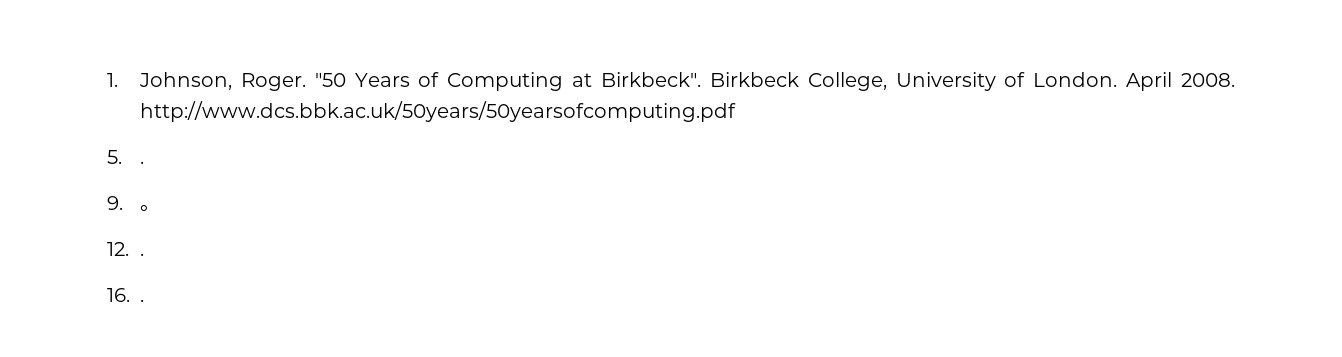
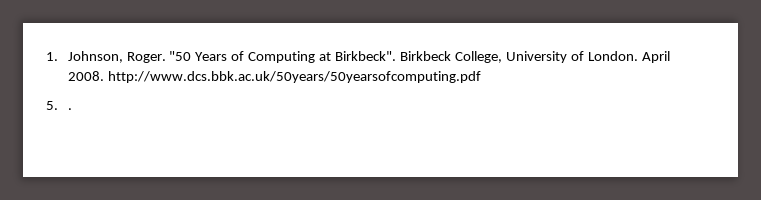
- 9.。
- 12. .
- 16. .

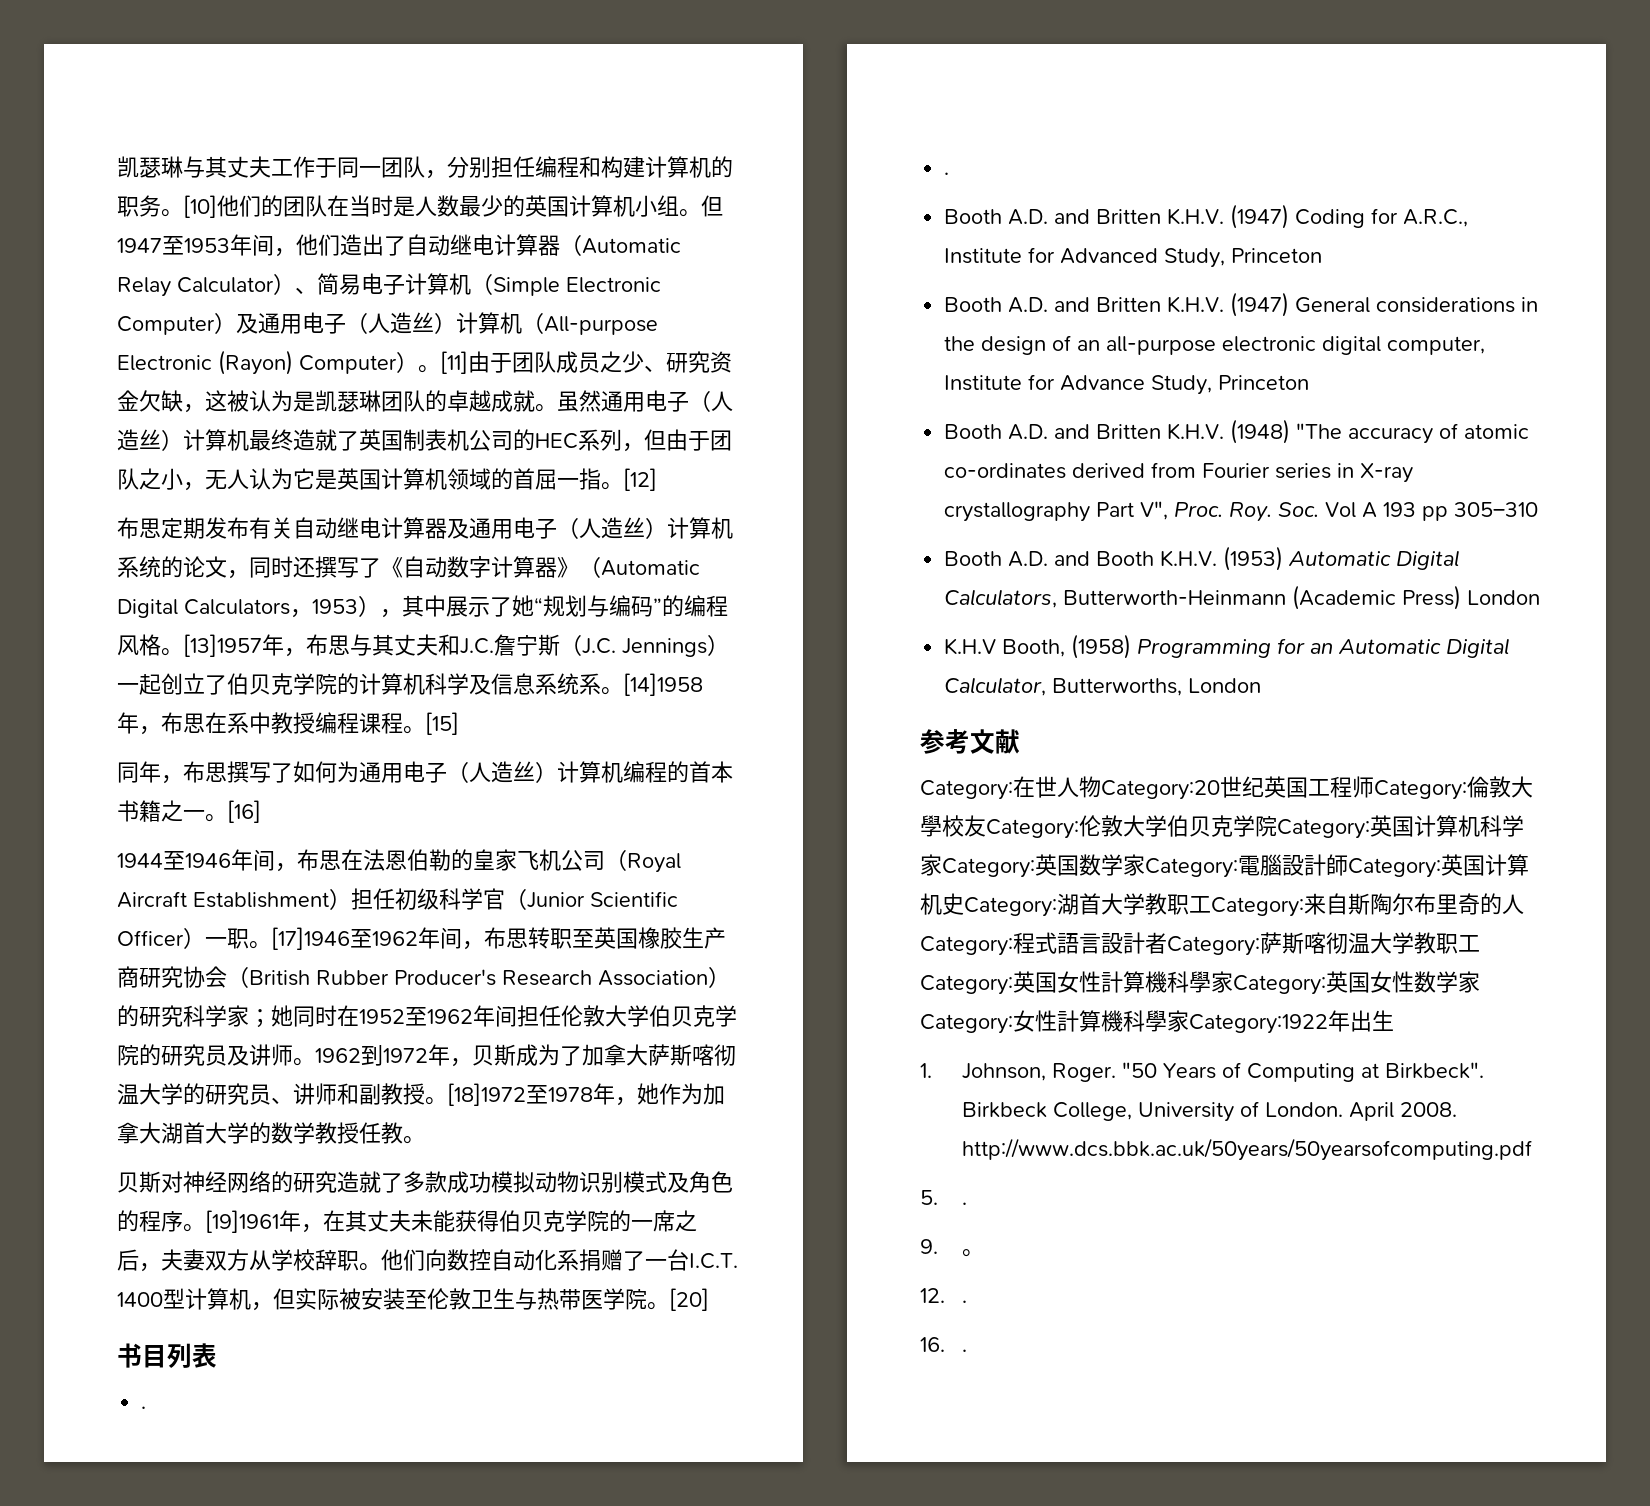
+ 凯瑟琳与其丈夫工作于同一团队，分别担任编程和构建计算机的职务。[10]他们的团队在当时是人数最少的英国计算机小组。但1947至1953年间，他们造出了自动继电计算器（Automatic Relay Calculator）、简易电子计算机（Simple Electronic Computer）及通用电子（人造丝）计算机（All-purpose Electronic (Rayon) Computer）。[11]由于团队成员之少、研究资金欠缺，这被认为是凯瑟琳团队的卓越成就。虽然通用电子（人造丝）计算机最终造就了英国制表机公司的HEC系列，但由于团队之小，无人认为它是英国计算机领域的首屈一指。[12]
+ 布思定期发布有关自动继电计算器及通用电子（人造丝）计算机系统的论文，同时还撰写了《自动数字计算器》（Automatic Digital Calculators，1953），其中展示了她“规划与编码”的编程风格。[13]1957年，布思与其丈夫和J.C.詹宁斯（J.C. Jennings）一起创立了伯贝克学院的计算机科学及信息系统系。[14]1958年，布思在系中教授编程课程。[15]
+ 同年，布思撰写了如何为通用电子（人造丝）计算机编程的首本书籍之一。[16]
+ 1944至1946年间，布思在法恩伯勒的皇家飞机公司（Royal Aircraft Establishment）担任初级科学官（Junior Scientific Officer）一职。[17]1946至1962年间，布思转职至英国橡胶生产商研究协会（British Rubber Producer's Research Association）的研究科学家；她同时在1952至1962年间担任伦敦大学伯贝克学院的研究员及讲师。1962到1972年，贝斯成为了加拿大萨斯喀彻温大学的研究员、讲师和副教授。[18]1972至1978年，她作为加拿大湖首大学的数学教授任教。
+ 贝斯对神经网络的研究造就了多款成功模拟动物识别模式及角色的程序。[19]1961年，在其丈夫未能获得伯贝克学院的一席之后，夫妻双方从学校辞职。他们向数控自动化系捐赠了一台I.C.T. 1400型计算机，但实际被安装至伦敦卫生与热带医学院。[20]
+ 书目列表
+ .
+ .
+ Booth A.D. and Britten K.H.V. (1947) Coding for A.R.C., Institute for Advanced Study, Princeton
+ Booth A.D. and Britten K.H.V. (1947) General considerations in the design of an all-purpose electronic digital computer, Institute for Advance Study, Princeton
+ Booth A.D. and Britten K.H.V. (1948) "The accuracy of atomic co-ordinates derived from Fourier series in X-ray crystallography Part V", Proc. Roy. Soc. Vol A 193 pp 305–310
+ Booth A.D. and Booth K.H.V. (1953) Automatic Digital Calculators, Butterworth-Heinmann (Academic Press) London
+ K.H.V Booth, (1958) Programming for an Automatic Digital Calculator, Butterworths, London
+ 参考文献
+ Category:在世人物Category:20世纪英国工程师Category:倫敦大學校友Category:伦敦大学伯贝克学院Category:英国计算机科学家Category:英国数学家Category:電腦設計師Category:英国计算机史Category:湖首大学教职工Category:来自斯陶尔布里奇的人Category:程式語言設計者Category:萨斯喀彻温大学教职工Category:英国女性計算機科學家Category:英国女性数学家Category:女性計算機科學家Category:1922年出生
+ 9.。
+ 12. .
+ 16. .

